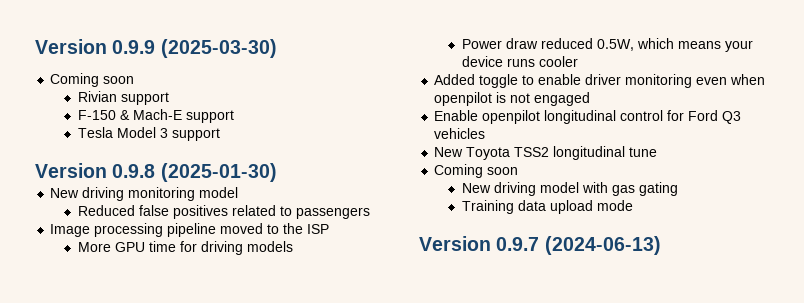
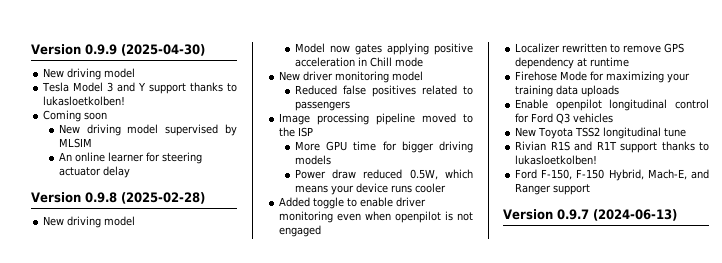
- Version 0.9.9 (2025-03-30)
+ Version 0.9.9 (2025-04-30)
+ New driving model
+ Tesla Model 3 and Y support thanks to lukasloetkolben!
  Coming soon
- Rivian support
- F-150 & Mach-E support
- Tesla Model 3 support
+ New driving model supervised by MLSIM
+ An online learner for steering actuator delay
- Version 0.9.8 (2025-01-30)
- New driving monitoring model
+ Version 0.9.8 (2025-02-28)
+ New driving model
+ Model now gates applying positive acceleration in Chill mode
+ New driver monitoring model
- More GPU time for driving models
+ More GPU time for bigger driving models
+ Localizer rewritten to remove GPS dependency at runtime
+ Firehose Mode for maximizing your training data uploads
  New Toyota TSS2 longitudinal tune
- Coming soon
- New driving model with gas gating
- Training data upload mode
+ Rivian R1S and R1T support thanks to lukasloetkolben!
+ Ford F-150, F-150 Hybrid, Mach-E, and Ranger support

